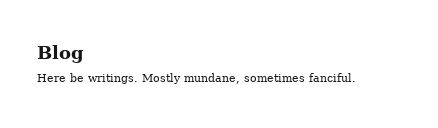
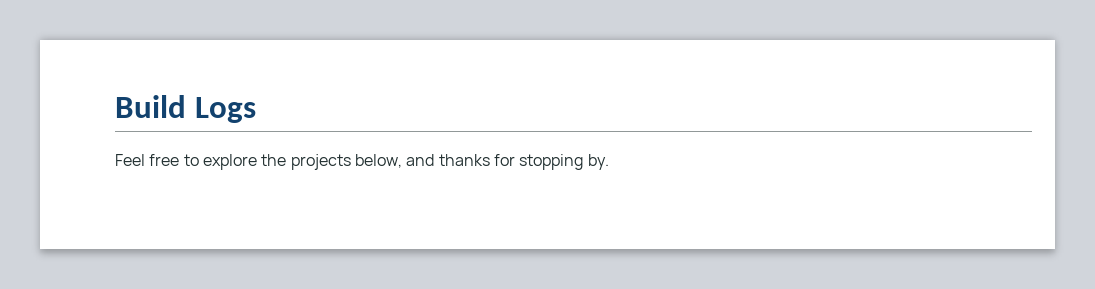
- Blog
- Here be writings. Mostly mundane, sometimes fanciful.
+ Build Logs
+ Feel free to explore the projects below, and thanks for stopping by.

